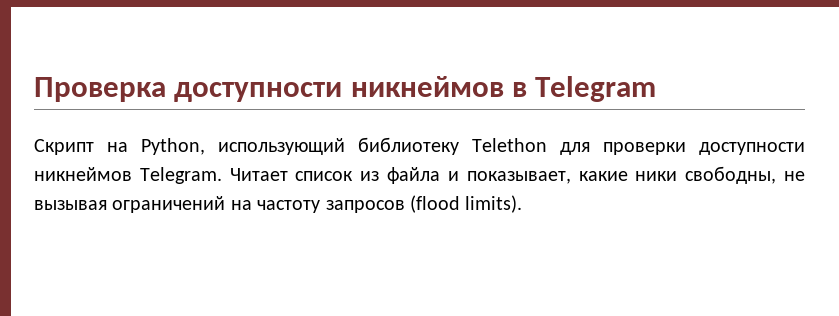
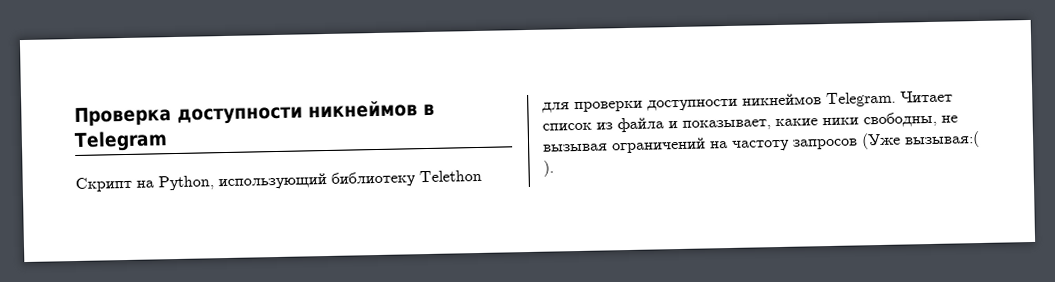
- Читает список из файла и показывает, какие ники свободны, не вызывая ограничений на частоту запросов (flood limits).
+ Читает список из файла и показывает, какие ники свободны, не вызывая ограничений на частоту запросов (Уже вызывая:( ).

